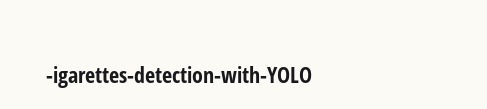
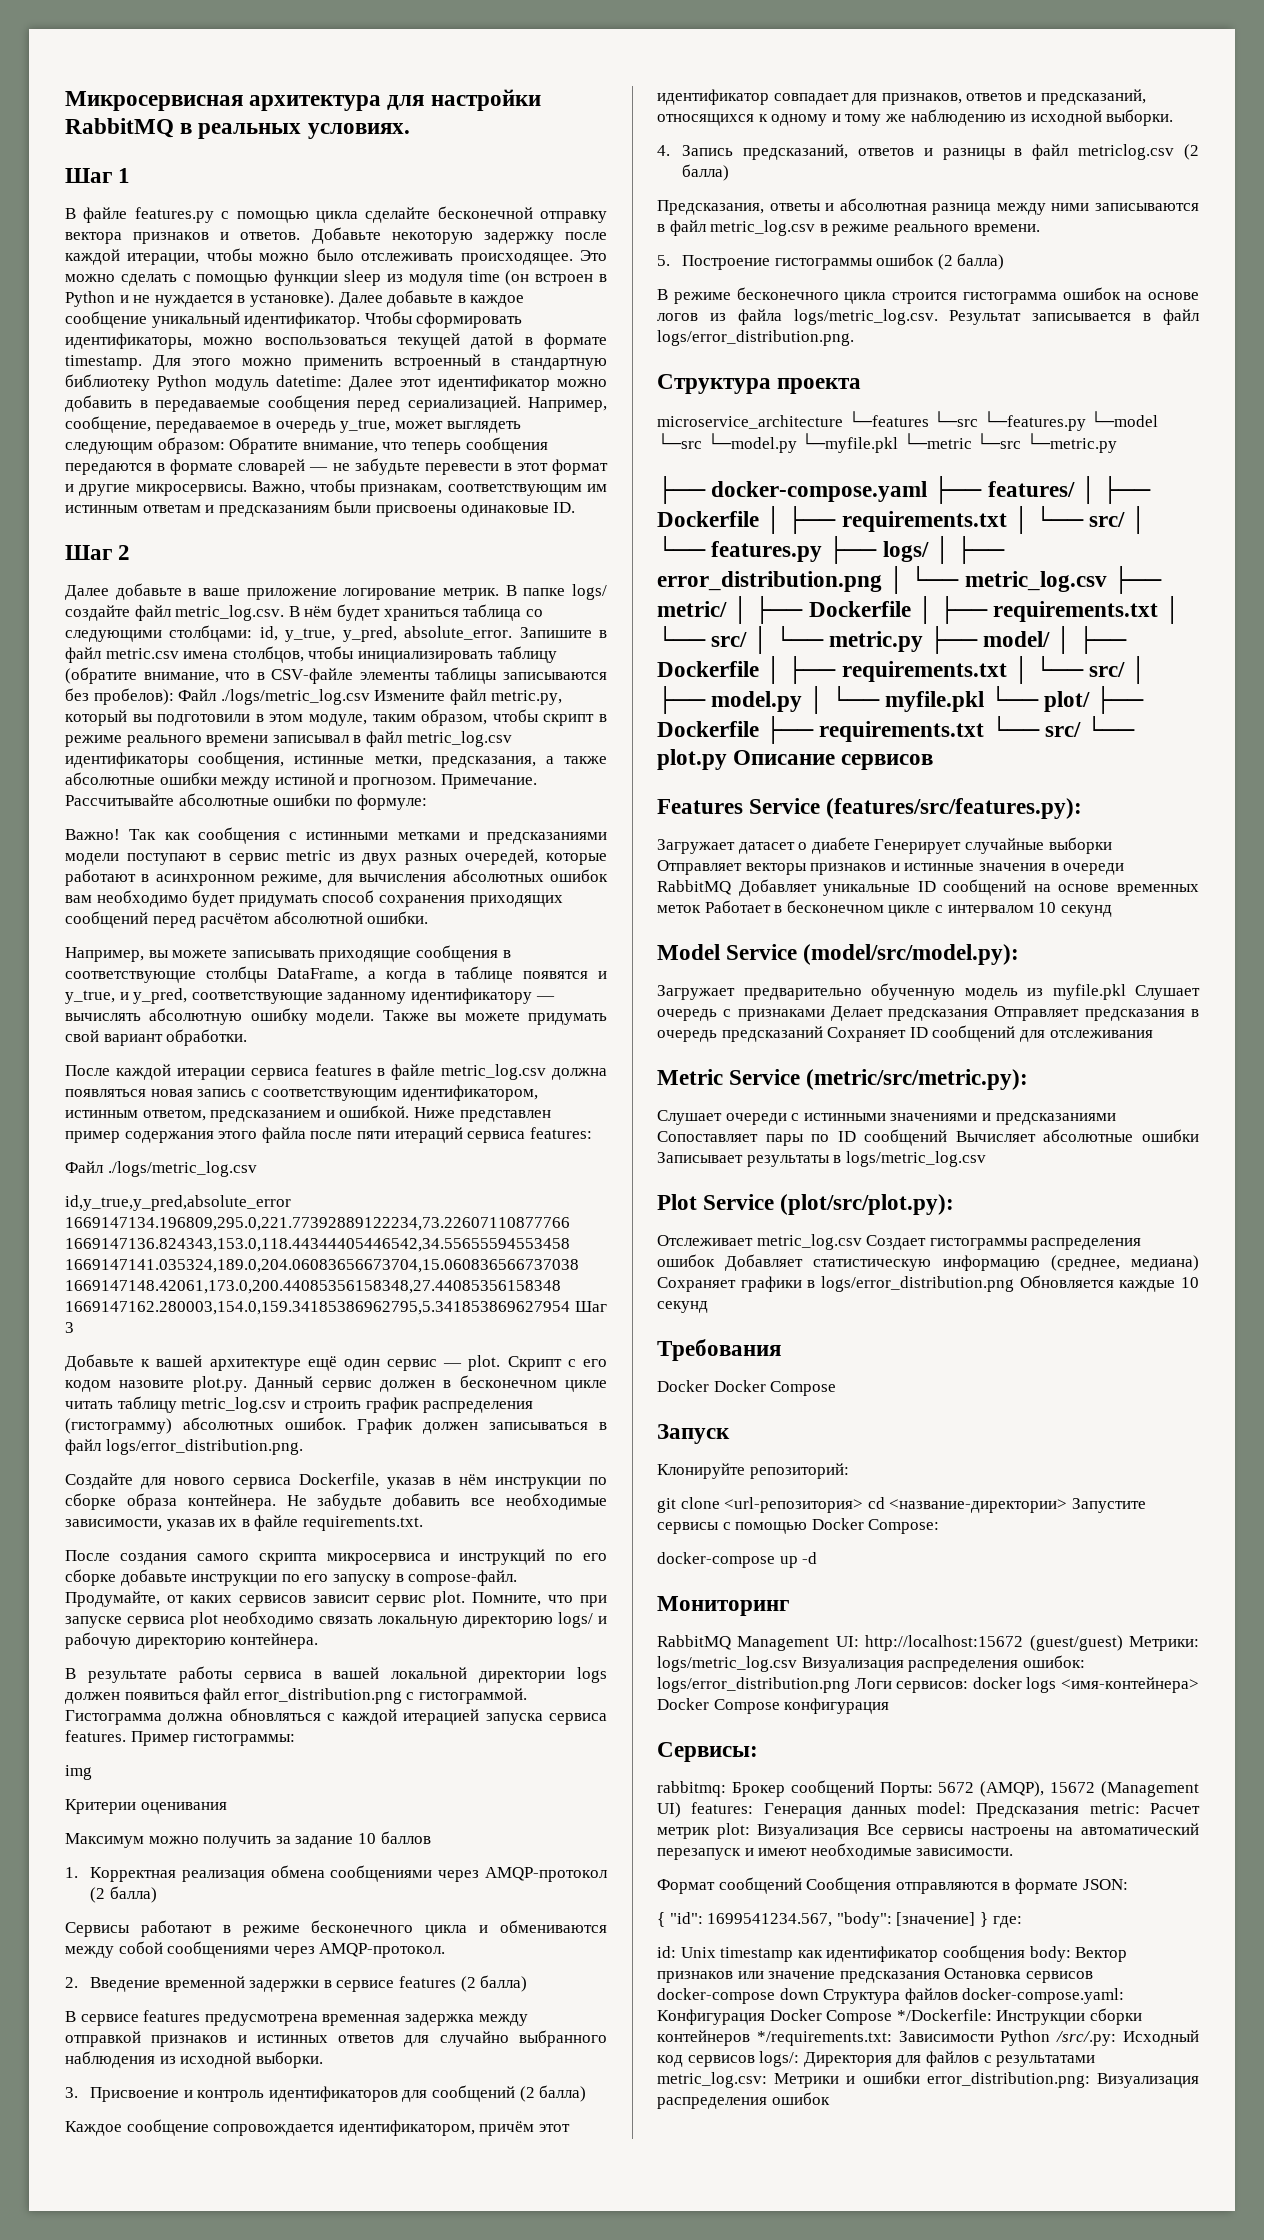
- -igarettes-detection-with-YOLO
+ Микросервисная архитектура для настройки RabbitMQ в реальных условиях.
+ Шаг 1
+ В файле features.py с помощью цикла сделайте бесконечной отправку вектора признаков и ответов. Добавьте некоторую задержку после каждой итерации, чтобы можно было отслеживать происходящее. Это можно сделать с помощью функции sleep из модуля time (он встроен в Python и не нуждается в установке). Далее добавьте в каждое сообщение уникальный идентификатор. Чтобы сформировать идентификаторы, можно воспользоваться текущей датой в формате timestamp. Для этого можно применить встроенный в стандартную библиотеку Python модуль datetime: Далее этот идентификатор можно добавить в передаваемые сообщения перед сериализацией. Например, сообщение, передаваемое в очередь y_true, может выглядеть следующим образом: Обратите внимание, что теперь сообщения передаются в формате словарей — не забудьте перевести в этот формат и другие микросервисы. Важно, чтобы признакам, соответствующим им истинным ответам и предсказаниям были присвоены одинаковые ID.
+ Шаг 2
+ Далее добавьте в ваше приложение логирование метрик. В папке logs/ создайте файл metric_log.csv. В нём будет храниться таблица со следующими столбцами: id, y_true, y_pred, absolute_error. Запишите в файл metric.csv имена столбцов, чтобы инициализировать таблицу (обратите внимание, что в CSV-файле элементы таблицы записываются без пробелов): Файл ./logs/metric_log.csv Измените файл metric.py, который вы подготовили в этом модуле, таким образом, чтобы скрипт в режиме реального времени записывал в файл metric_log.csv идентификаторы сообщения, истинные метки, предсказания, а также абсолютные ошибки между истиной и прогнозом. Примечание. Рассчитывайте абсолютные ошибки по формуле:
+ Важно! Так как сообщения с истинными метками и предсказаниями модели поступают в сервис metric из двух разных очередей, которые работают в асинхронном режиме, для вычисления абсолютных ошибок вам необходимо будет придумать способ сохранения приходящих сообщений перед расчётом абсолютной ошибки.
+ Например, вы можете записывать приходящие сообщения в соответствующие столбцы DataFrame, а когда в таблице появятся и y_true, и y_pred, соответствующие заданному идентификатору — вычислять абсолютную ошибку модели. Также вы можете придумать свой вариант обработки.
+ После каждой итерации сервиса features в файле metric_log.csv должна появляться новая запись с соответствующим идентификатором, истинным ответом, предсказанием и ошибкой. Ниже представлен пример содержания этого файла после пяти итераций сервиса features:
+ Файл ./logs/metric_log.csv
+ id,y_true,y_pred,absolute_error 1669147134.196809,295.0,221.77392889122234,73.22607110877766 1669147136.824343,153.0,118.44344405446542,34.55655594553458 1669147141.035324,189.0,204.06083656673704,15.060836566737038 1669147148.42061,173.0,200.44085356158348,27.44085356158348 1669147162.280003,154.0,159.34185386962795,5.341853869627954 Шаг 3
+ Добавьте к вашей архитектуре ещё один сервис — plot. Скрипт с его кодом назовите plot.py. Данный сервис должен в бесконечном цикле читать таблицу metric_log.csv и строить график распределения (гистограмму) абсолютных ошибок. График должен записываться в файл logs/error_distribution.png.
+ Создайте для нового сервиса Dockerfile, указав в нём инструкции по сборке образа контейнера. Не забудьте добавить все необходимые зависимости, указав их в файле requirements.txt.
+ После создания самого скрипта микросервиса и инструкций по его сборке добавьте инструкции по его запуску в compose-файл. Продумайте, от каких сервисов зависит сервис plot. Помните, что при запуске сервиса plot необходимо связать локальную директорию logs/ и рабочую директорию контейнера.
+ В результате работы сервиса в вашей локальной директории logs должен появиться файл error_distribution.png с гистограммой. Гистограмма должна обновляться с каждой итерацией запуска сервиса features. Пример гистограммы:
+ img
+ Критерии оценивания
+ Максимум можно получить за задание 10 баллов
+ 1. Корректная реализация обмена сообщениями через AMQP-протокол (2 балла)
+ Сервисы работают в режиме бесконечного цикла и обмениваются между собой сообщениями через AMQP-протокол.
+ 2. Введение временной задержки в сервисе features (2 балла)
+ В сервисе features предусмотрена временная задержка между отправкой признаков и истинных ответов для случайно выбранного наблюдения из исходной выборки.
+ 3. Присвоение и контроль идентификаторов для сообщений (2 балла)
+ Каждое сообщение сопровождается идентификатором, причём этот идентификатор совпадает для признаков, ответов и предсказаний, относящихся к одному и тому же наблюдению из исходной выборки.
+ 4. Запись предсказаний, ответов и разницы в файл metriclog.csv (2 балла)
+ Предсказания, ответы и абсолютная разница между ними записываются в файл metric_log.csv в режиме реального времени.
+ 5. Построение гистограммы ошибок (2 балла)
+ В режиме бесконечного цикла строится гистограмма ошибок на основе логов из файла logs/metric_log.csv. Результат записывается в файл logs/error_distribution.png.
+ Структура проекта
+ microservice_architecture └─features └─src └─features.py └─model └─src └─model.py └─myfile.pkl └─metric └─src └─metric.py
+ ├── docker-compose.yaml ├── features/ │ ├── Dockerfile │ ├── requirements.txt │ └── src/ │ └── features.py ├── logs/ │ ├── error_distribution.png │ └── metric_log.csv ├── metric/ │ ├── Dockerfile │ ├── requirements.txt │ └── src/ │ └── metric.py ├── model/ │ ├── Dockerfile │ ├── requirements.txt │ └── src/ │ ├── model.py │ └── myfile.pkl └── plot/ ├── Dockerfile ├── requirements.txt └── src/ └── plot.py Описание сервисов
+ Features Service (features/src/features.py):
+ Загружает датасет о диабете Генерирует случайные выборки Отправляет векторы признаков и истинные значения в очереди RabbitMQ Добавляет уникальные ID сообщений на основе временных меток Работает в бесконечном цикле с интервалом 10 секунд
+ Model Service (model/src/model.py):
+ Загружает предварительно обученную модель из myfile.pkl Слушает очередь с признаками Делает предсказания Отправляет предсказания в очередь предсказаний Сохраняет ID сообщений для отслеживания
+ Metric Service (metric/src/metric.py):
+ Слушает очереди с истинными значениями и предсказаниями Сопоставляет пары по ID сообщений Вычисляет абсолютные ошибки Записывает результаты в logs/metric_log.csv
+ Plot Service (plot/src/plot.py):
+ Отслеживает metric_log.csv Создает гистограммы распределения ошибок Добавляет статистическую информацию (среднее, медиана) Сохраняет графики в logs/error_distribution.png Обновляется каждые 10 секунд
+ Требования
+ Docker Docker Compose
+ Запуск
+ Клонируйте репозиторий:
+ git clone <url-репозитория> cd <название-директории> Запустите сервисы с помощью Docker Compose:
+ docker-compose up -d
+ Мониторинг
+ RabbitMQ Management UI: http://localhost:15672 (guest/guest) Метрики: logs/metric_log.csv Визуализация распределения ошибок: logs/error_distribution.png Логи сервисов: docker logs <имя-контейнера> Docker Compose конфигурация
+ Сервисы:
+ rabbitmq: Брокер сообщений Порты: 5672 (AMQP), 15672 (Management UI) features: Генерация данных model: Предсказания metric: Расчет метрик plot: Визуализация Все сервисы настроены на автоматический перезапуск и имеют необходимые зависимости.
+ Формат сообщений Сообщения отправляются в формате JSON:
+ { "id": 1699541234.567, "body": [значение] } где:
+ id: Unix timestamp как идентификатор сообщения body: Вектор признаков или значение предсказания Остановка сервисов docker-compose down Структура файлов docker-compose.yaml: Конфигурация Docker Compose */Dockerfile: Инструкции сборки контейнеров */requirements.txt: Зависимости Python /src/.py: Исходный код сервисов logs/: Директория для файлов с результатами metric_log.csv: Метрики и ошибки error_distribution.png: Визуализация распределения ошибок

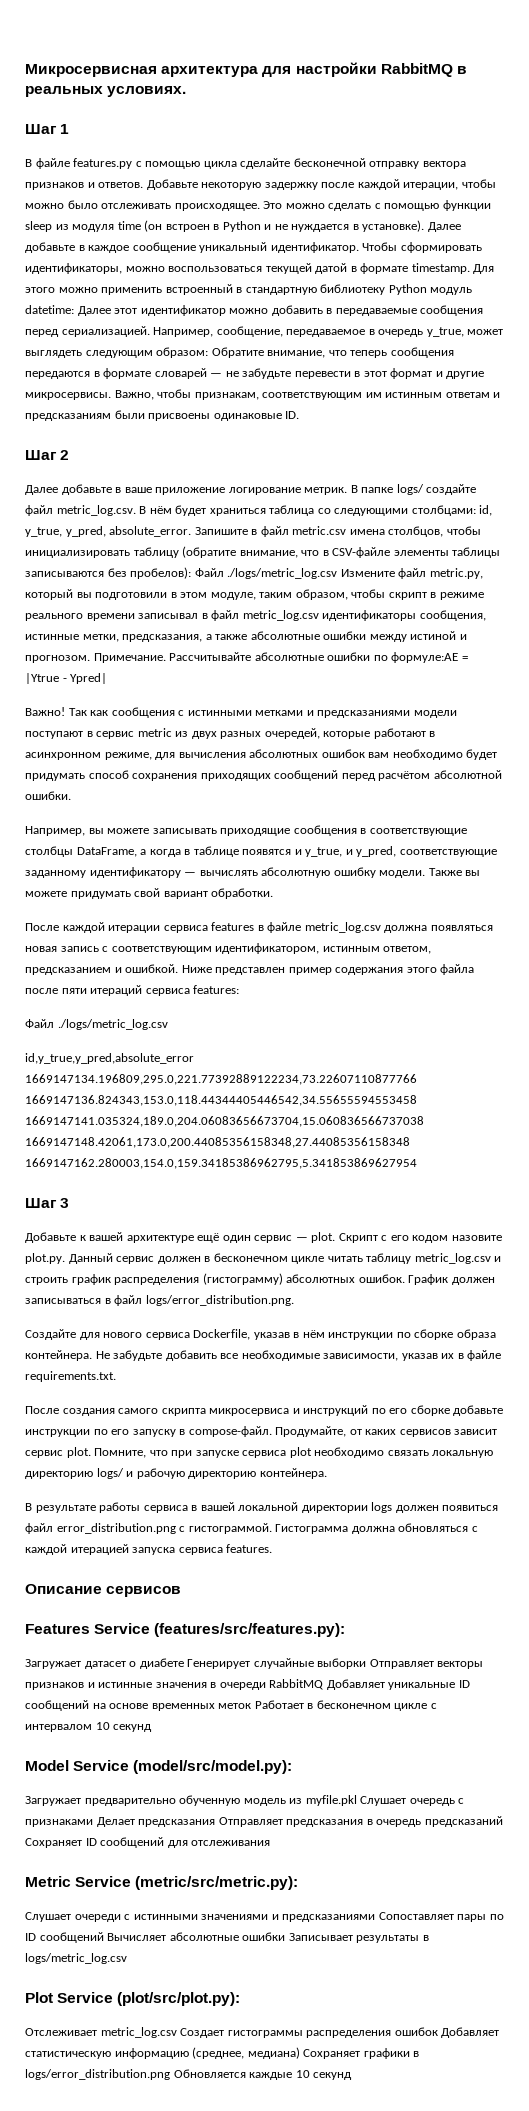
- Рассчитывайте абсолютные ошибки по формуле:
+ Рассчитывайте абсолютные ошибки по формуле:AE = |Ytrue - Ypred|
- id,y_true,y_pred,absolute_error 1669147134.196809,295.0,221.77392889122234,73.22607110877766 1669147136.824343,153.0,118.44344405446542,34.55655594553458 1669147141.035324,189.0,204.06083656673704,15.060836566737038 1669147148.42061,173.0,200.44085356158348,27.44085356158348 1669147162.280003,154.0,159.34185386962795,5.341853869627954 Шаг 3
+ id,y_true,y_pred,absolute_error 1669147134.196809,295.0,221.77392889122234,73.22607110877766 1669147136.824343,153.0,118.44344405446542,34.55655594553458 1669147141.035324,189.0,204.06083656673704,15.060836566737038 1669147148.42061,173.0,200.44085356158348,27.44085356158348 1669147162.280003,154.0,159.34185386962795,5.341853869627954
+ Шаг 3
- Гистограмма должна обновляться с каждой итерацией запуска сервиса features. Пример гистограммы:
- img
- Критерии оценивания
- Максимум можно получить за задание 10 баллов
- 1. Корректная реализация обмена сообщениями через AMQP-протокол (2 балла)
- Сервисы работают в режиме бесконечного цикла и обмениваются между собой сообщениями через AMQP-протокол.
- 2. Введение временной задержки в сервисе features (2 балла)
- В сервисе features предусмотрена временная задержка между отправкой признаков и истинных ответов для случайно выбранного наблюдения из исходной выборки.
- 3. Присвоение и контроль идентификаторов для сообщений (2 балла)
- Каждое сообщение сопровождается идентификатором, причём этот идентификатор совпадает для признаков, ответов и предсказаний, относящихся к одному и тому же наблюдению из исходной выборки.
- 4. Запись предсказаний, ответов и разницы в файл metriclog.csv (2 балла)
- Предсказания, ответы и абсолютная разница между ними записываются в файл metric_log.csv в режиме реального времени.
- 5. Построение гистограммы ошибок (2 балла)
- В режиме бесконечного цикла строится гистограмма ошибок на основе логов из файла logs/metric_log.csv. Результат записывается в файл logs/error_distribution.png.
- Структура проекта
- microservice_architecture └─features └─src └─features.py └─model └─src └─model.py └─myfile.pkl └─metric └─src └─metric.py
- ├── docker-compose.yaml ├── features/ │ ├── Dockerfile │ ├── requirements.txt │ └── src/ │ └── features.py ├── logs/ │ ├── error_distribution.png │ └── metric_log.csv ├── metric/ │ ├── Dockerfile │ ├── requirements.txt │ └── src/ │ └── metric.py ├── model/ │ ├── Dockerfile │ ├── requirements.txt │ └── src/ │ ├── model.py │ └── myfile.pkl └── plot/ ├── Dockerfile ├── requirements.txt └── src/ └── plot.py Описание сервисов
+ Гистограмма должна обновляться с каждой итерацией запуска сервиса features.
+ Описание сервисов
- Требования
- Docker Docker Compose
- Запуск
- Клонируйте репозиторий:
- git clone <url-репозитория> cd <название-директории> Запустите сервисы с помощью Docker Compose:
- docker-compose up -d
- Мониторинг
- RabbitMQ Management UI: http://localhost:15672 (guest/guest) Метрики: logs/metric_log.csv Визуализация распределения ошибок: logs/error_distribution.png Логи сервисов: docker logs <имя-контейнера> Docker Compose конфигурация
- Сервисы:
- rabbitmq: Брокер сообщений Порты: 5672 (AMQP), 15672 (Management UI) features: Генерация данных model: Предсказания metric: Расчет метрик plot: Визуализация Все сервисы настроены на автоматический перезапуск и имеют необходимые зависимости.
- Формат сообщений Сообщения отправляются в формате JSON:
- { "id": 1699541234.567, "body": [значение] } где:
- id: Unix timestamp как идентификатор сообщения body: Вектор признаков или значение предсказания Остановка сервисов docker-compose down Структура файлов docker-compose.yaml: Конфигурация Docker Compose */Dockerfile: Инструкции сборки контейнеров */requirements.txt: Зависимости Python /src/.py: Исходный код сервисов logs/: Директория для файлов с результатами metric_log.csv: Метрики и ошибки error_distribution.png: Визуализация распределения ошибок

